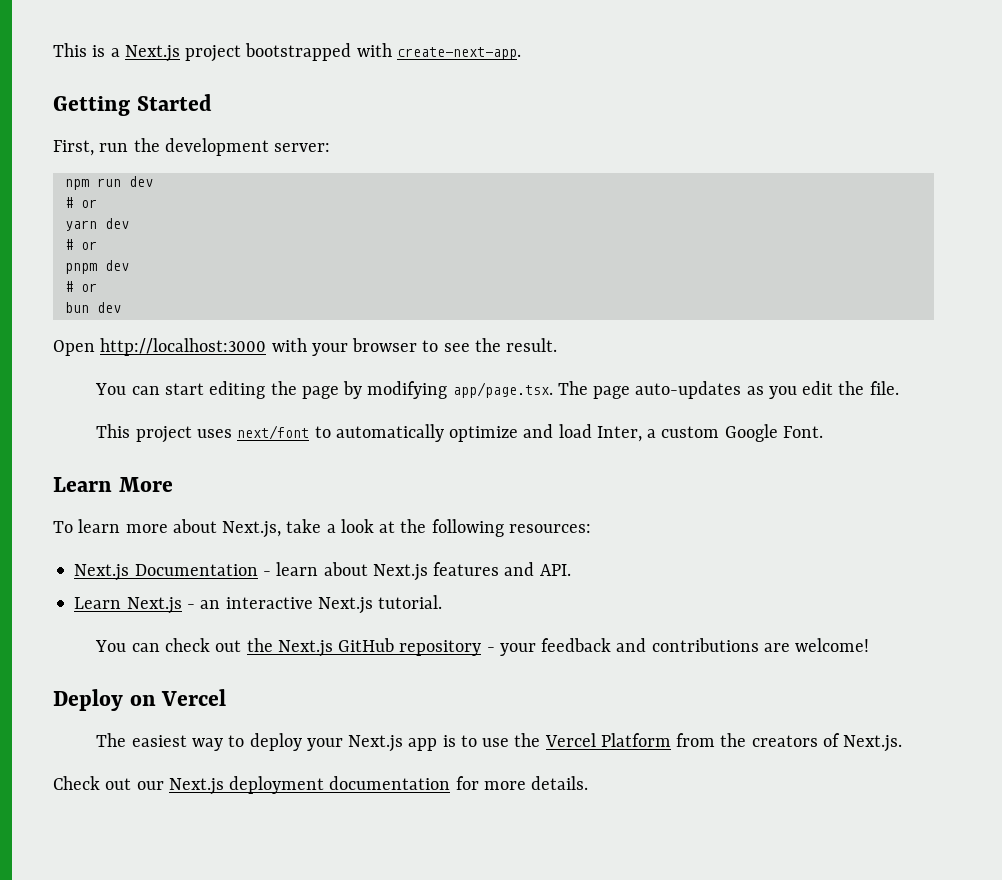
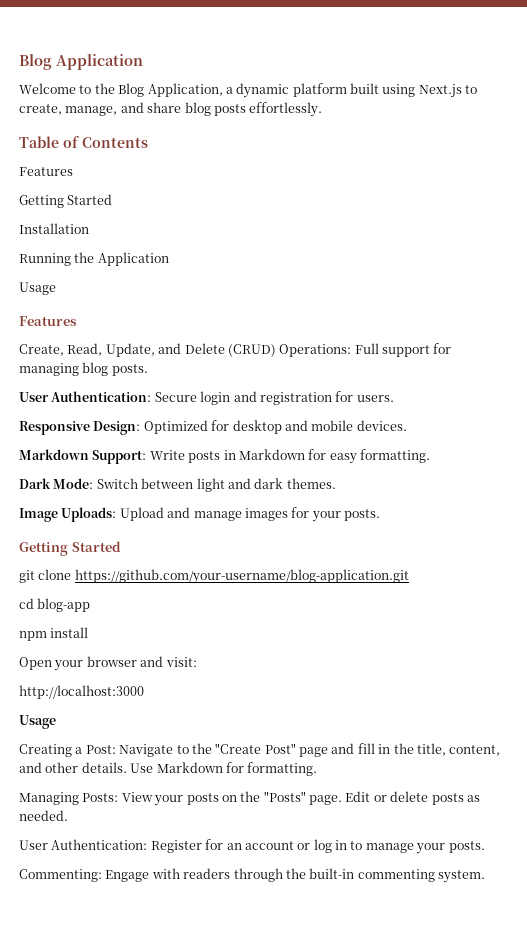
- This is a Next.js project bootstrapped with create-next-app.
+ Blog Application
+ Welcome to the Blog Application, a dynamic platform built using Next.js to create, manage, and share blog posts effortlessly.
+ Table of Contents
+ Features
  Getting Started
- First, run the development server:
- npm run dev
- # or
- yarn dev
- # or
- pnpm dev
- # or
- bun dev
- Open http://localhost:3000 with your browser to see the result.
- You can start editing the page by modifying app/page.tsx. The page auto-updates as you edit the file.
- This project uses next/font to automatically optimize and load Inter, a custom Google Font.
- Learn More
- To learn more about Next.js, take a look at the following resources:
- Next.js Documentation - learn about Next.js features and API.
- Learn Next.js - an interactive Next.js tutorial.
- You can check out the Next.js GitHub repository - your feedback and contributions are welcome!
- Deploy on Vercel
- The easiest way to deploy your Next.js app is to use the Vercel Platform from the creators of Next.js.
- Check out our Next.js deployment documentation for more details.
+ Installation
+ Running the Application
+ Usage
+ Features
+ Create, Read, Update, and Delete (CRUD) Operations: Full support for managing blog posts.
+ User Authentication: Secure login and registration for users.
+ Responsive Design: Optimized for desktop and mobile devices.
+ Markdown Support: Write posts in Markdown for easy formatting.
+ Dark Mode: Switch between light and dark themes.
+ Image Uploads: Upload and manage images for your posts.
+ Getting Started
+ git clone https://github.com/your-username/blog-application.git
+ cd blog-app
+ npm install
+ Open your browser and visit:
+ http://localhost:3000
+ Usage
+ Creating a Post: Navigate to the "Create Post" page and fill in the title, content, and other details. Use Markdown for formatting.
+ Managing Posts: View your posts on the "Posts" page. Edit or delete posts as needed.
+ User Authentication: Register for an account or log in to manage your posts.
+ Commenting: Engage with readers through the built-in commenting system.

